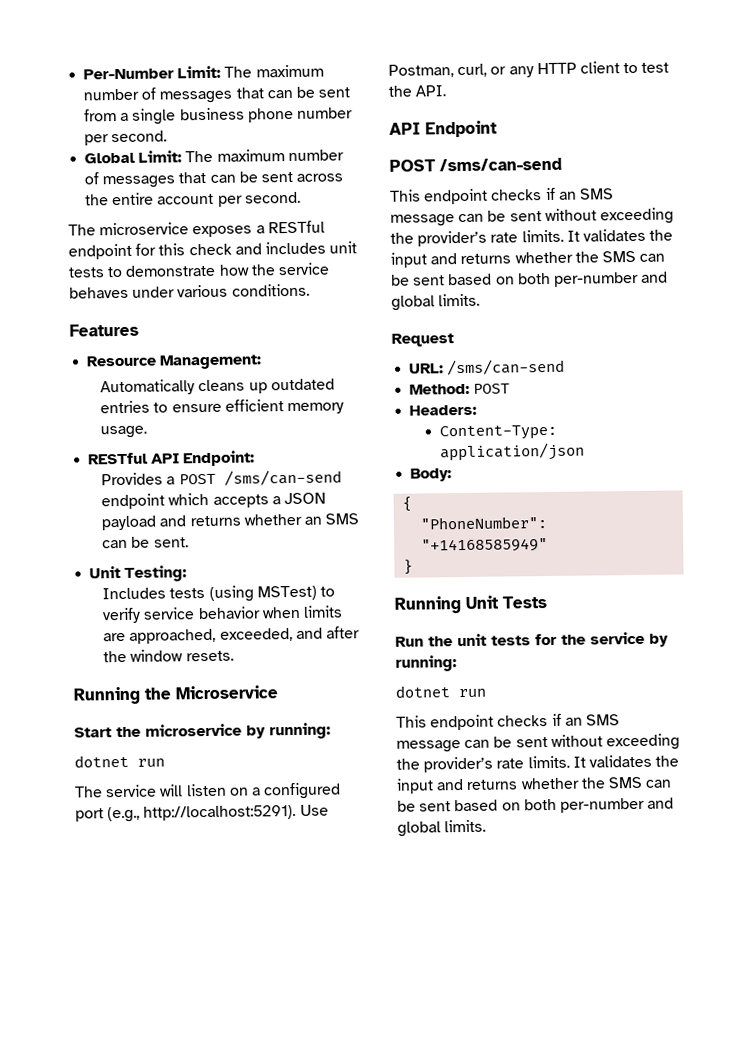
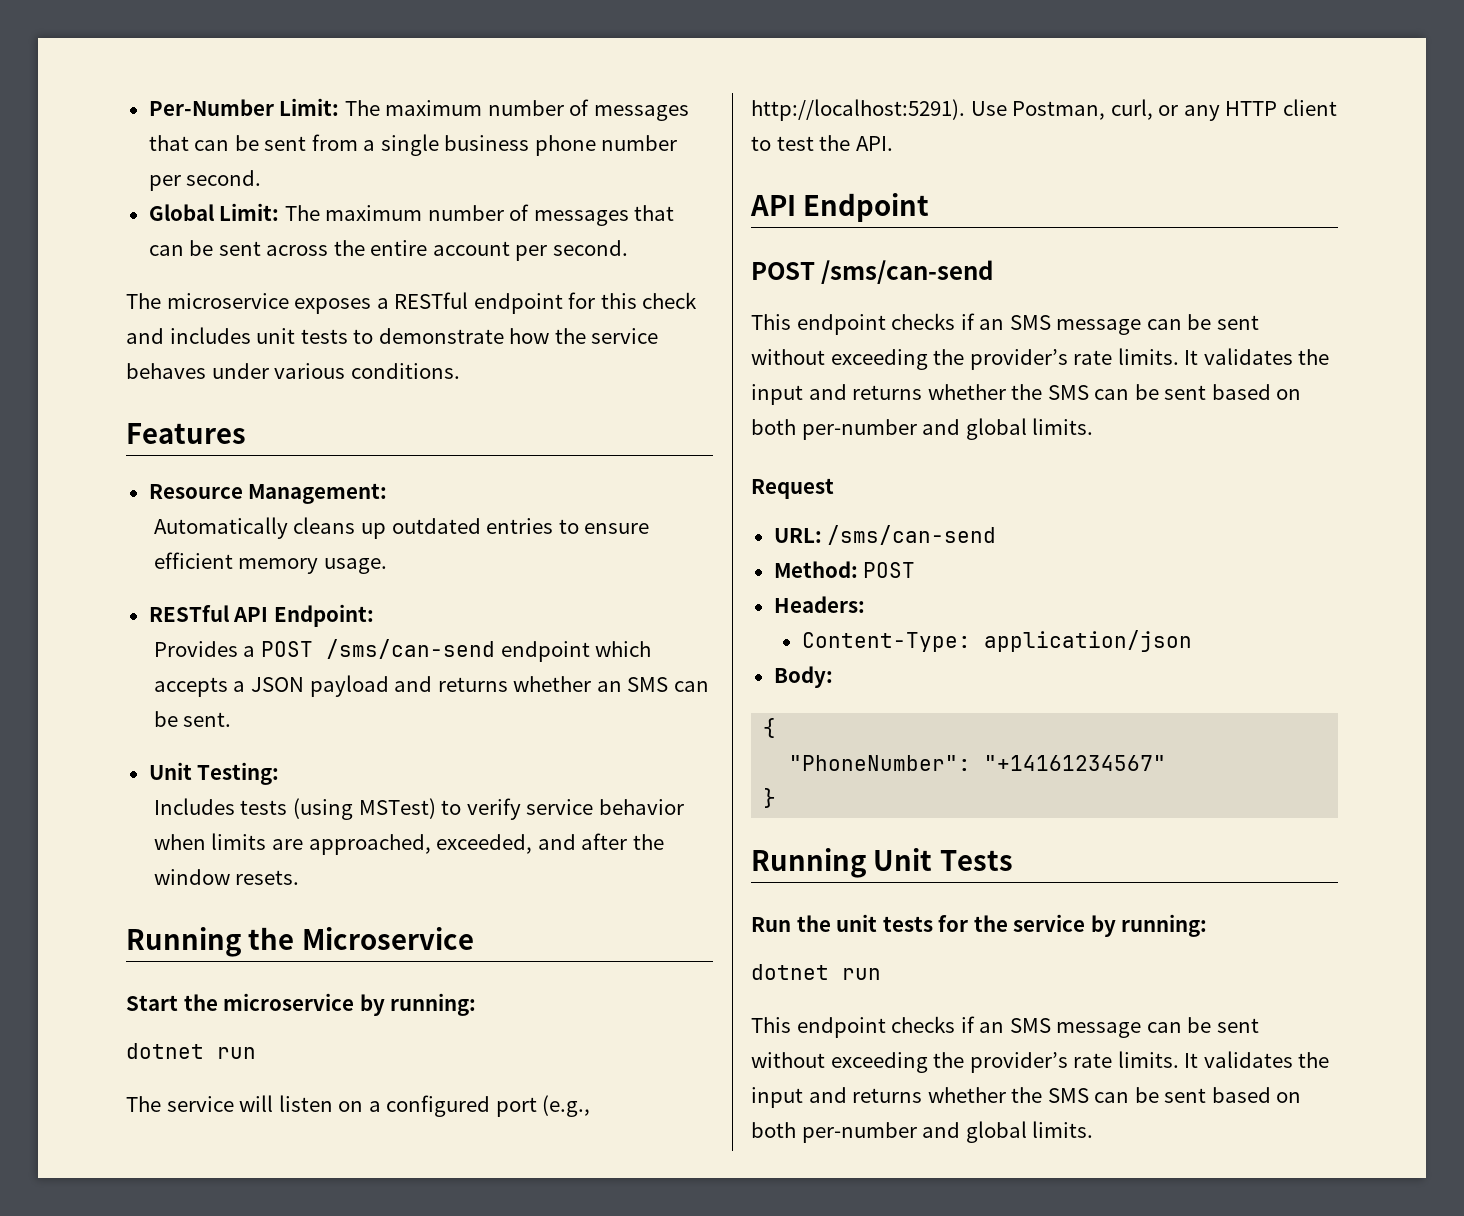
- "PhoneNumber": "+14168585949"
+ "PhoneNumber": "+14161234567"

